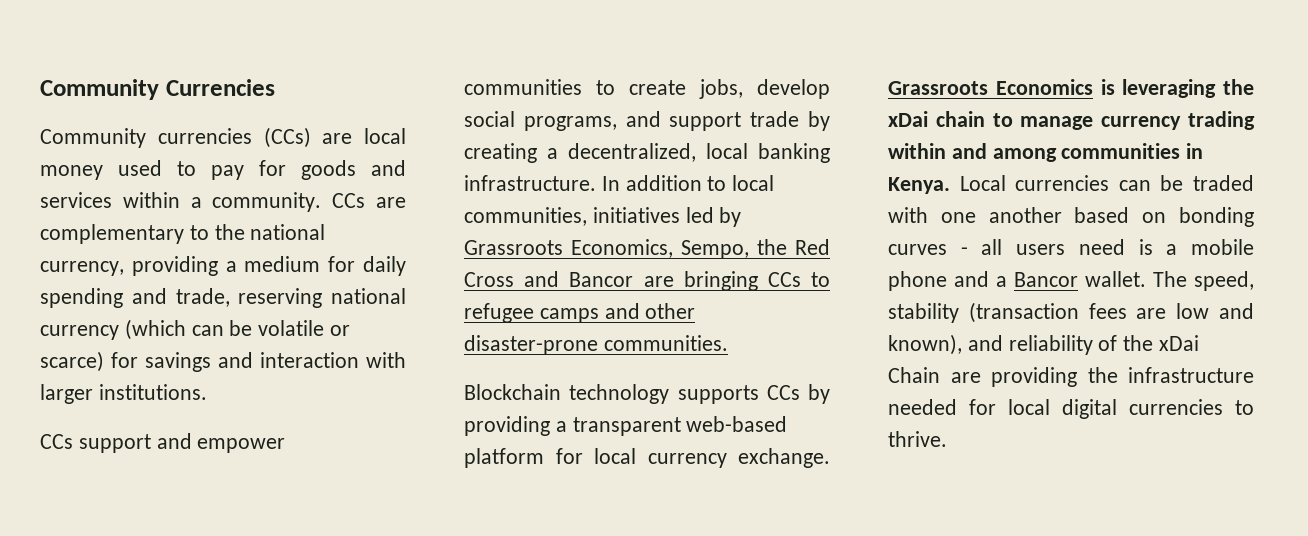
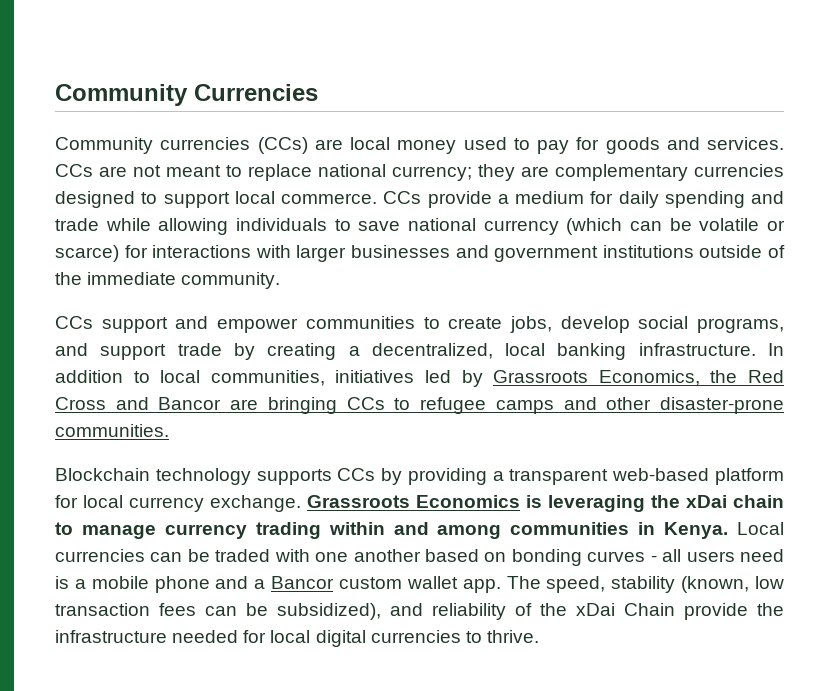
- Community currencies (CCs) are local money used to pay for goods and services within a community. CCs are complementary to the national currency, providing a medium for daily spending and trade, reserving national currency (which can be volatile or scarce) for savings and interaction with larger institutions.
+ Community currencies (CCs) are local money used to pay for goods and services. CCs are not meant to replace national currency; they are complementary currencies designed to support local commerce. CCs provide a medium for daily spending and trade while allowing individuals to save national currency (which can be volatile or scarce) for interactions with larger businesses and government institutions outside of the immediate community.
- In addition to local communities, initiatives led by Grassroots Economics, Sempo, the Red Cross and Bancor are bringing CCs to refugee camps and other disaster-prone communities.
+ In addition to local communities, initiatives led by Grassroots Economics, the Red Cross and Bancor are bringing CCs to refugee camps and other disaster-prone communities.
- Local currencies can be traded with one another based on bonding curves - all users need is a mobile phone and a Bancor wallet. The speed, stability (transaction fees are low and known), and reliability of the xDai Chain are providing the infrastructure needed for local digital currencies to thrive.
+ Local currencies can be traded with one another based on bonding curves - all users need is a mobile phone and a Bancor custom wallet app. The speed, stability (known, low transaction fees can be subsidized), and reliability of the xDai Chain provide the infrastructure needed for local digital currencies to thrive.

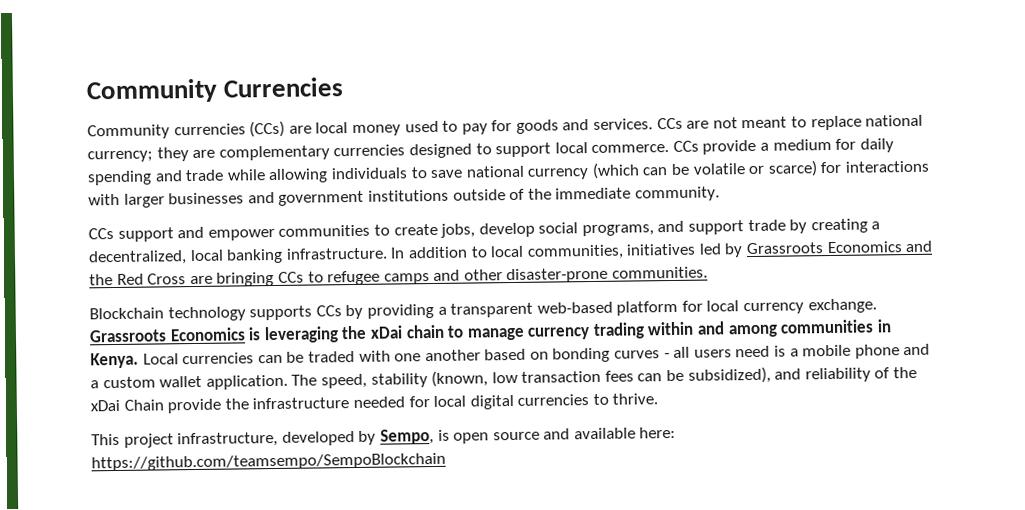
- In addition to local communities, initiatives led by Grassroots Economics, the Red Cross and Bancor are bringing CCs to refugee camps and other disaster-prone communities.
+ In addition to local communities, initiatives led by Grassroots Economics and the Red Cross are bringing CCs to refugee camps and other disaster-prone communities.
- Local currencies can be traded with one another based on bonding curves - all users need is a mobile phone and a Bancor custom wallet app.
+ Local currencies can be traded with one another based on bonding curves - all users need is a mobile phone and a custom wallet application.
+ This project infrastructure, developed by Sempo, is open source and available here: https://github.com/teamsempo/SempoBlockchain

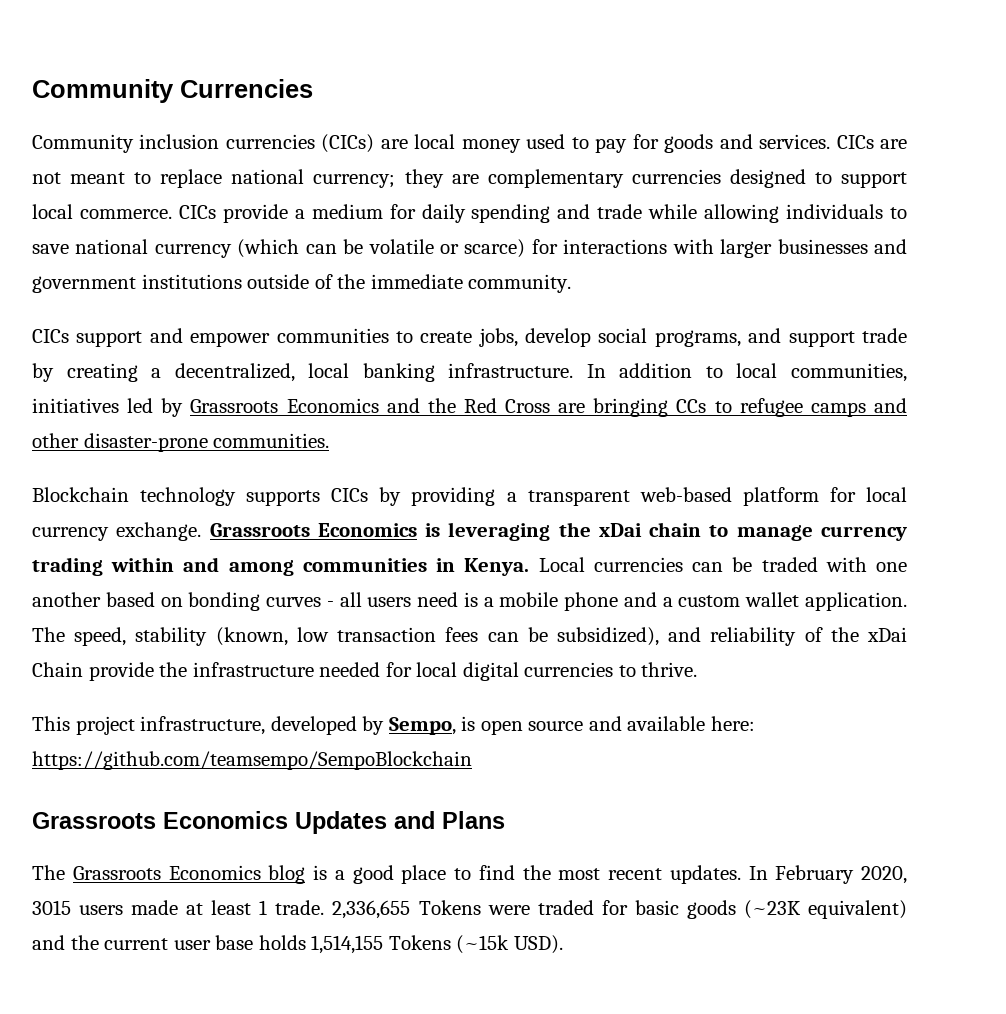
- Community currencies (CCs) are local money used to pay for goods and services.
+ Community inclusion currencies (CICs) are local money used to pay for goods and services.
- CCs are not meant to replace national currency; they are complementary currencies designed to support local commerce.
+ CICs are not meant to replace national currency; they are complementary currencies designed to support local commerce.
- CCs provide a medium for daily spending and trade while allowing individuals to save national currency (which can be volatile or scarce) for interactions with larger businesses and government institutions outside of the immediate community.
+ CICs provide a medium for daily spending and trade while allowing individuals to save national currency (which can be volatile or scarce) for interactions with larger businesses and government institutions outside of the immediate community.
- CCs support and empower communities to create jobs, develop social programs, and support trade by creating a decentralized, local banking infrastructure.
+ CICs support and empower communities to create jobs, develop social programs, and support trade by creating a decentralized, local banking infrastructure.
- Blockchain technology supports CCs by providing a transparent web-based platform for local currency exchange.
+ Blockchain technology supports CICs by providing a transparent web-based platform for local currency exchange.
+ Grassroots Economics Updates and Plans
+ The Grassroots Economics blog is a good place to find the most recent updates. In February 2020, 3015 users made at least 1 trade. 2,336,655 Tokens were traded for basic goods (~23K equivalent) and the current user base holds 1,514,155 Tokens (~15k USD).

